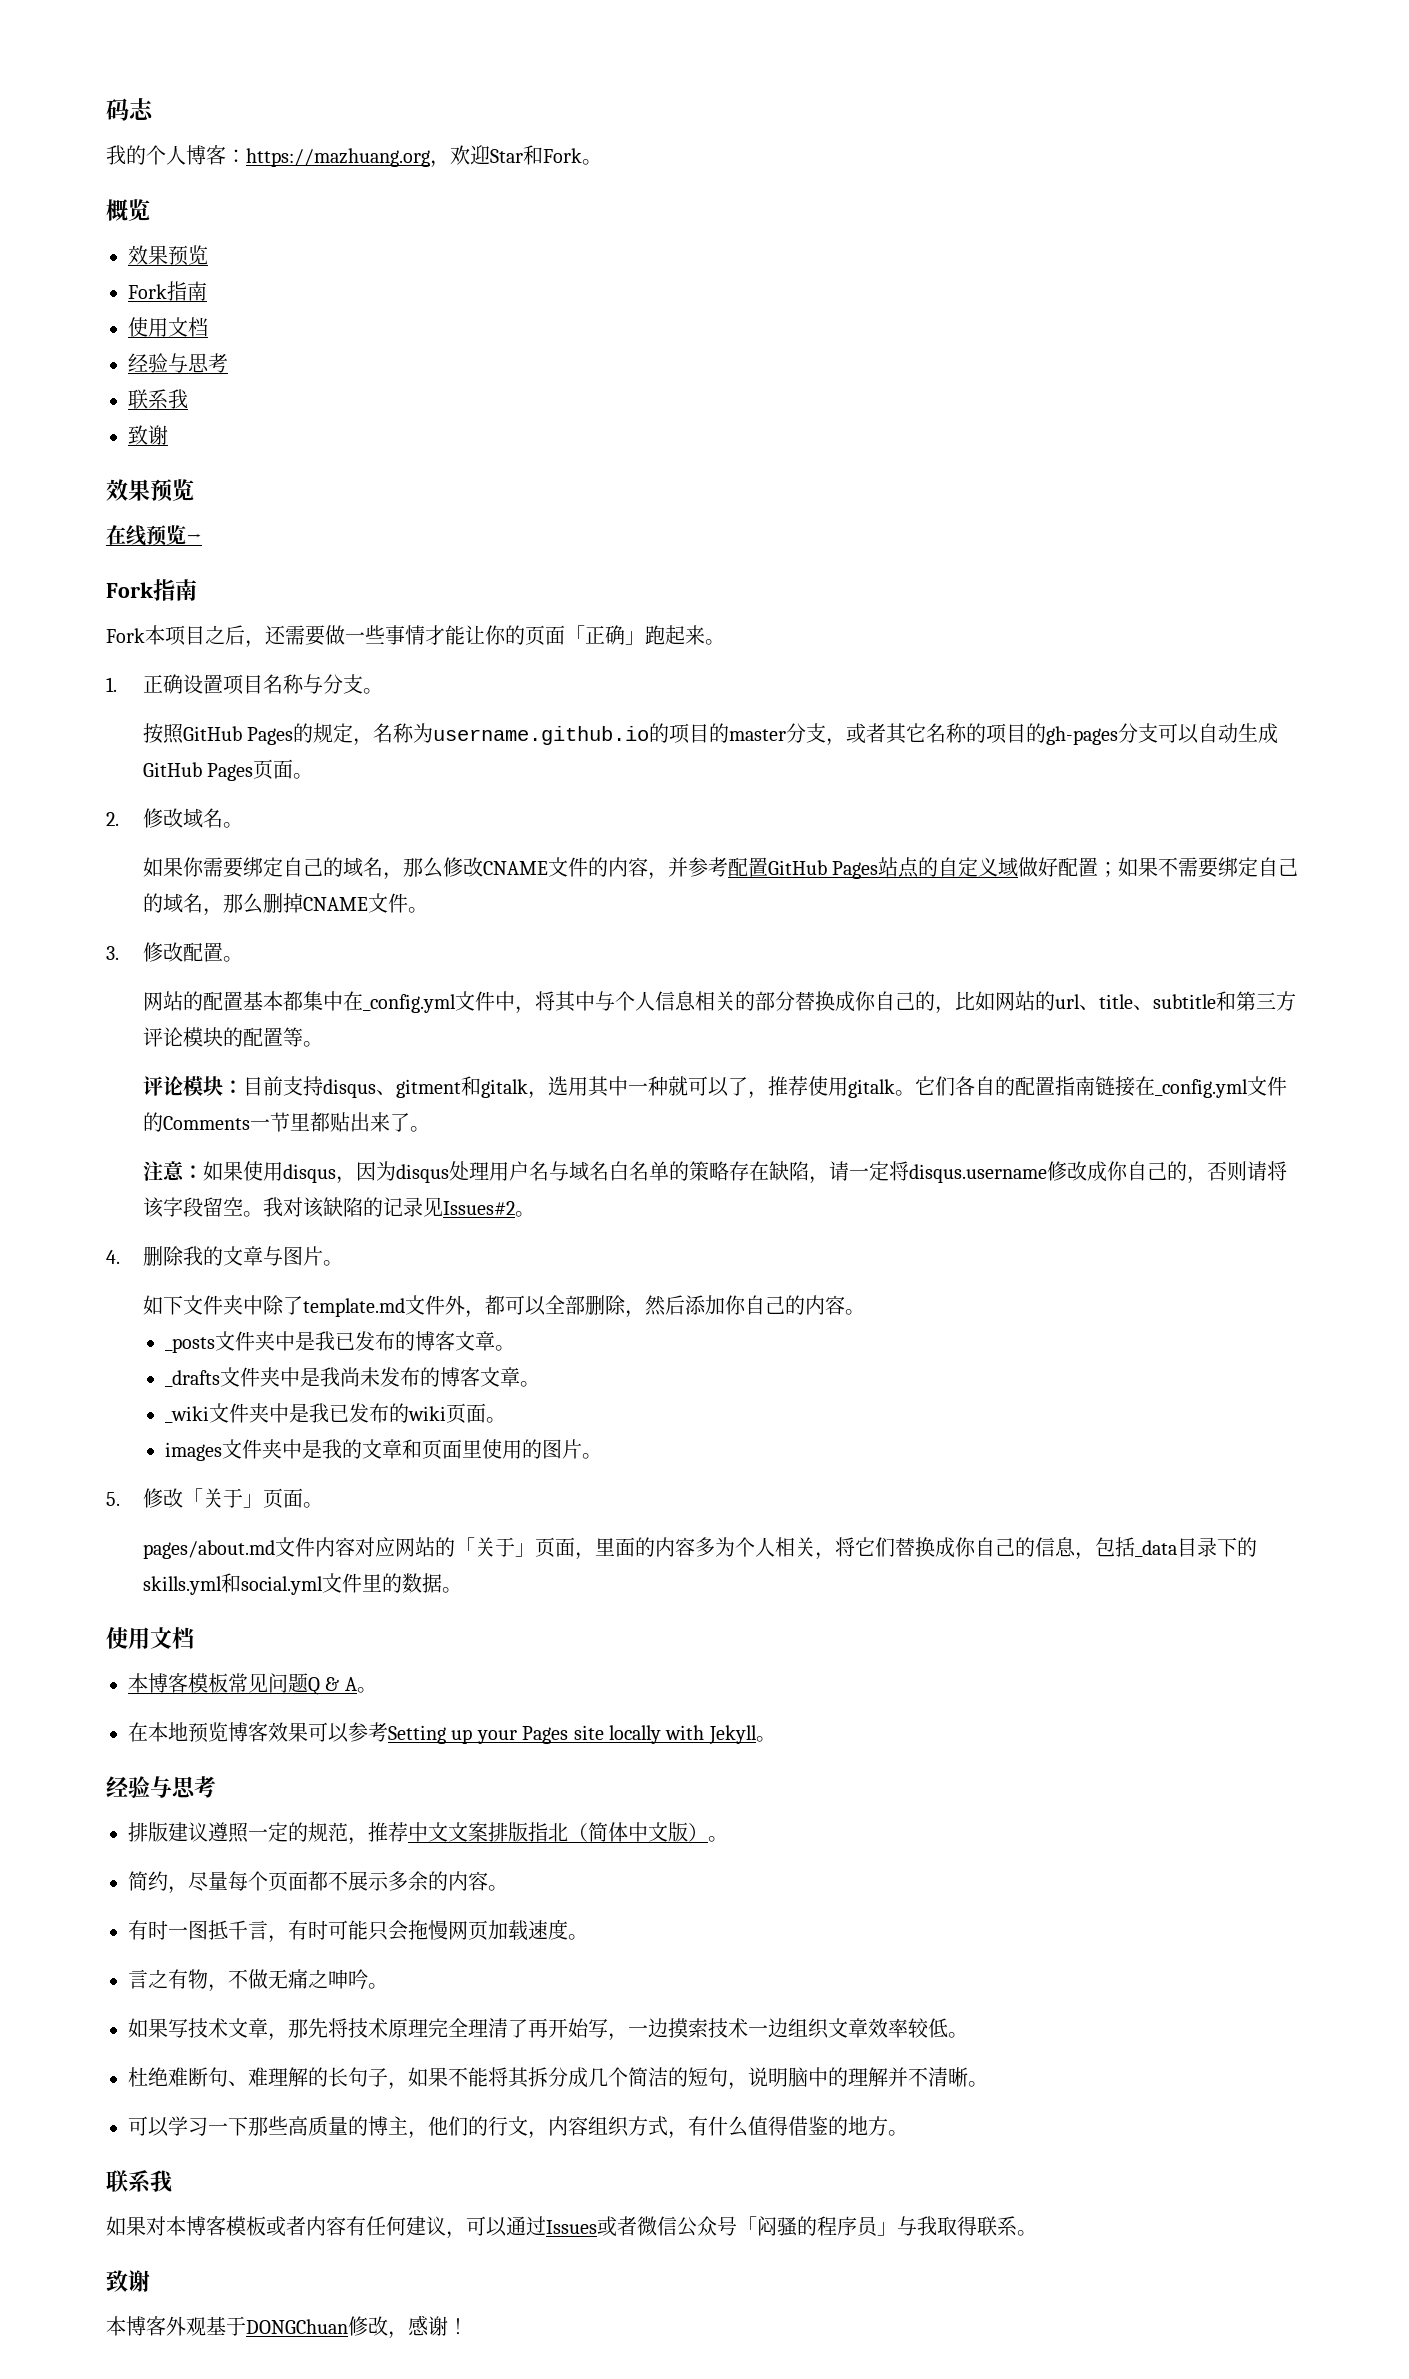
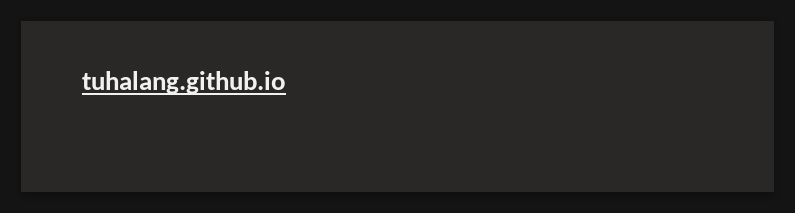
- 码志
- 我的个人博客：https://mazhuang.org，欢迎Star和Fork。
- 概览
- 效果预览
- Fork指南
- 使用文档
- 经验与思考
- 联系我
- 致谢
- 效果预览
- 在线预览→
- Fork指南
- Fork本项目之后，还需要做一些事情才能让你的页面「正确」跑起来。
- 1.正确设置项目名称与分支。
- 按照GitHub Pages的规定，名称为username.github.io的项目的master分支，或者其它名称的项目的gh-pages分支可以自动生成GitHub Pages页面。
- 2.修改域名。
- 如果你需要绑定自己的域名，那么修改CNAME文件的内容，并参考配置GitHub Pages站点的自定义域做好配置；如果不需要绑定自己的域名，那么删掉CNAME文件。
- 3.修改配置。
- 网站的配置基本都集中在_config.yml文件中，将其中与个人信息相关的部分替换成你自己的，比如网站的url、title、subtitle和第三方评论模块的配置等。
- 评论模块：目前支持disqus、gitment和gitalk，选用其中一种就可以了，推荐使用gitalk。它们各自的配置指南链接在_config.yml文件的Comments一节里都贴出来了。
- 注意：如果使用disqus，因为disqus处理用户名与域名白名单的策略存在缺陷，请一定将disqus.username修改成你自己的，否则请将该字段留空。我对该缺陷的记录见Issues#2。
- 4.删除我的文章与图片。
- 如下文件夹中除了template.md文件外，都可以全部删除，然后添加你自己的内容。
- _posts文件夹中是我已发布的博客文章。
- _drafts文件夹中是我尚未发布的博客文章。
- _wiki文件夹中是我已发布的wiki页面。
- images文件夹中是我的文章和页面里使用的图片。
- 5.修改「关于」页面。
- pages/about.md文件内容对应网站的「关于」页面，里面的内容多为个人相关，将它们替换成你自己的信息，包括_data目录下的skills.yml和social.yml文件里的数据。
- 使用文档
- 本博客模板常见问题Q & A。
- 在本地预览博客效果可以参考Setting up your Pages site locally with Jekyll。
- 经验与思考
- 排版建议遵照一定的规范，推荐中文文案排版指北（简体中文版）。
- 简约，尽量每个页面都不展示多余的内容。
- 有时一图抵千言，有时可能只会拖慢网页加载速度。
- 言之有物，不做无痛之呻吟。
- 如果写技术文章，那先将技术原理完全理清了再开始写，一边摸索技术一边组织文章效率较低。
- 杜绝难断句、难理解的长句子，如果不能将其拆分成几个简洁的短句，说明脑中的理解并不清晰。
- 可以学习一下那些高质量的博主，他们的行文，内容组织方式，有什么值得借鉴的地方。
- 联系我
- 如果对本博客模板或者内容有任何建议，可以通过Issues或者微信公众号「闷骚的程序员」与我取得联系。
- 致谢
- 本博客外观基于DONGChuan修改，感谢！
+ tuhalang.github.io

